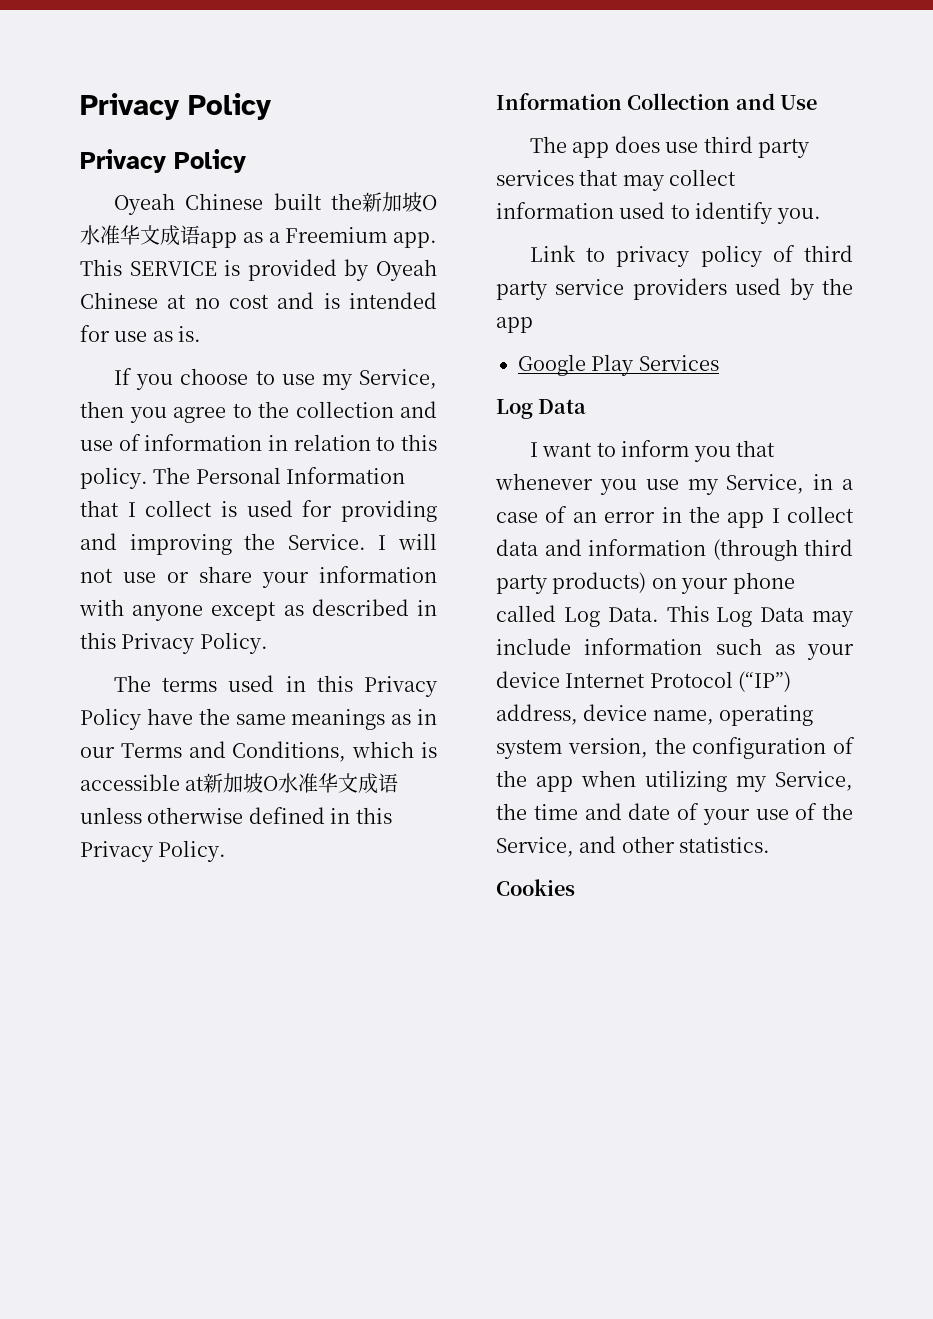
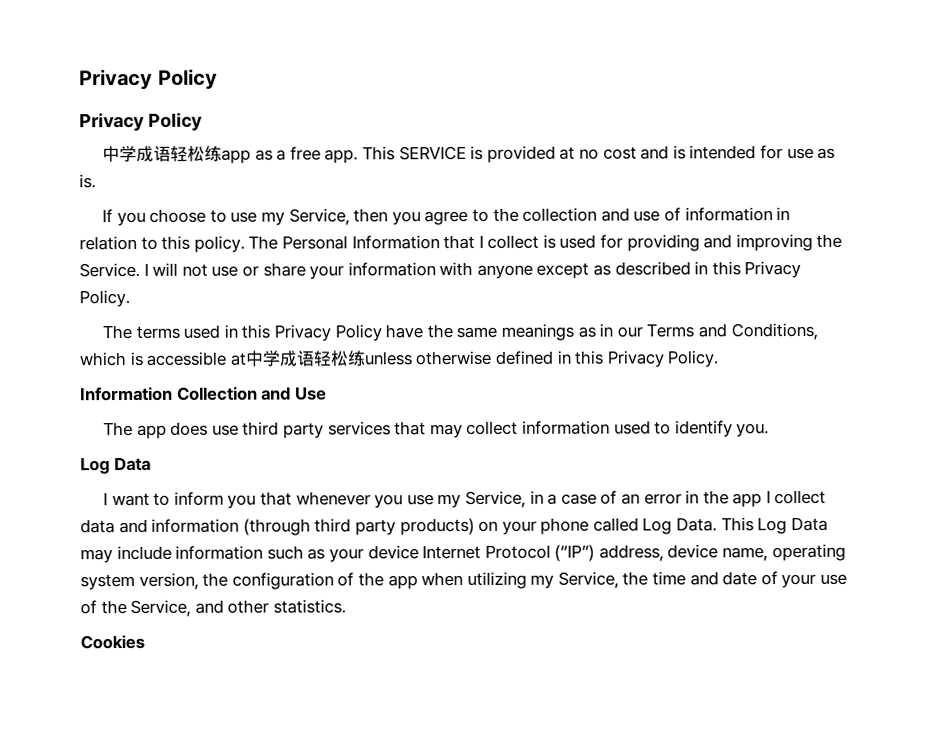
- Oyeah Chinese built the新加坡O水准华文成语app as a Freemium app.
+ 中学成语轻松练app as a free app.
- This SERVICE is provided by Oyeah Chinese at no cost and is intended for use as is.
+ This SERVICE is provided at no cost and is intended for use as is.
- The terms used in this Privacy Policy have the same meanings as in our Terms and Conditions, which is accessible at新加坡O水准华文成语unless otherwise defined in this Privacy Policy.
+ The terms used in this Privacy Policy have the same meanings as in our Terms and Conditions, which is accessible at中学成语轻松练unless otherwise defined in this Privacy Policy.
- Link to privacy policy of third party service providers used by the app
- Google Play Services

